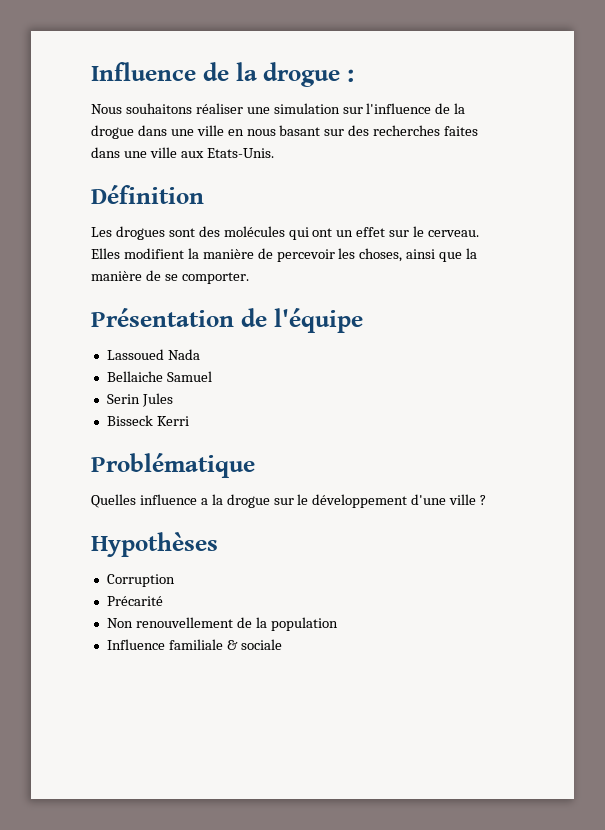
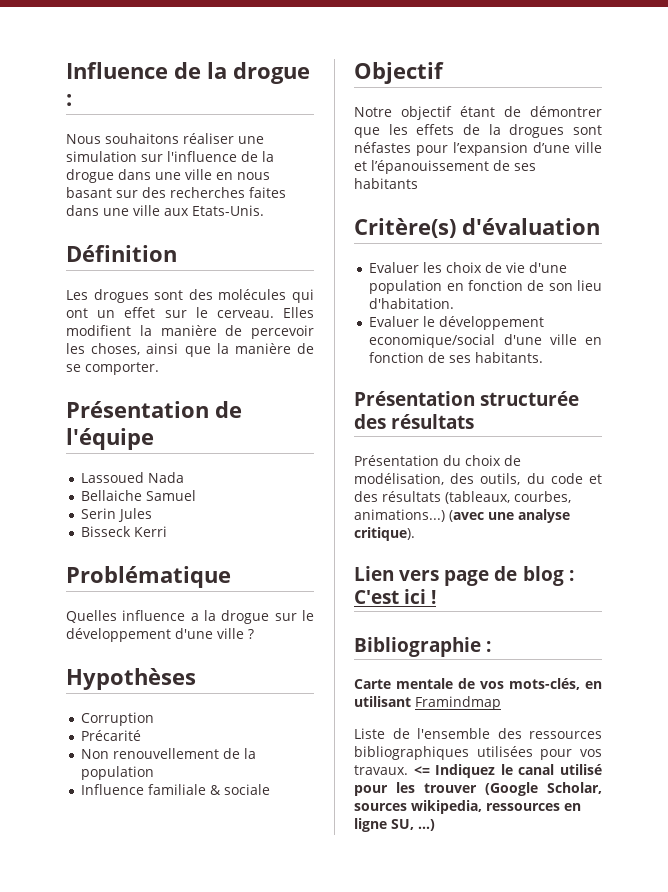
+ Objectif
+ Notre objectif étant de démontrer que les effets de la drogues sont néfastes pour l’expansion d’une ville et l’épanouissement de ses habitants
+ Critère(s) d'évaluation
+ Evaluer les choix de vie d'une population en fonction de son lieu d'habitation.
+ Evaluer le développement economique/social d'une ville en fonction de ses habitants.
+ Présentation structurée des résultats
+ Présentation du choix de modélisation, des outils, du code et des résultats (tableaux, courbes, animations...) (avec une analyse critique).
+ Lien vers page de blog : C'est ici !
+ Bibliographie :
+ Carte mentale de vos mots-clés, en utilisant Framindmap
+ Liste de l'ensemble des ressources bibliographiques utilisées pour vos travaux. <= Indiquez le canal utilisé pour les trouver (Google Scholar, sources wikipedia, ressources en ligne SU, ...)

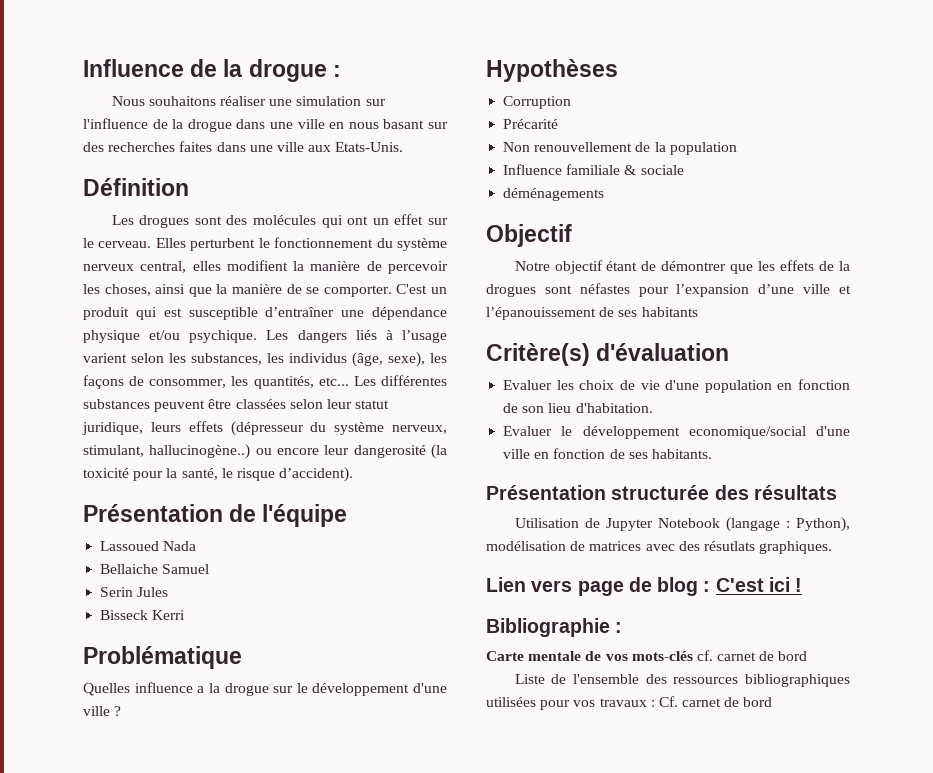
- Elles modifient la manière de percevoir les choses, ainsi que la manière de se comporter.
+ Elles perturbent le fonctionnement du système nerveux central, elles modifient la manière de percevoir les choses, ainsi que la manière de se comporter. C'est un produit qui est susceptible d’entraîner une dépendance physique et/ou psychique. Les dangers liés à l’usage varient selon les substances, les individus (âge, sexe), les façons de consommer, les quantités, etc... Les différentes substances peuvent être classées selon leur statut juridique, leurs effets (dépresseur du système nerveux, stimulant, hallucinogène..) ou encore leur dangerosité (la toxicité pour la santé, le risque d’accident).
+ déménagements
- Présentation du choix de modélisation, des outils, du code et des résultats (tableaux, courbes, animations...) (avec une analyse critique).
+ Utilisation de Jupyter Notebook (langage : Python), modélisation de matrices avec des résutlats graphiques.
- Carte mentale de vos mots-clés, en utilisant Framindmap
+ Carte mentale de vos mots-clés cf. carnet de bord
- Liste de l'ensemble des ressources bibliographiques utilisées pour vos travaux. <= Indiquez le canal utilisé pour les trouver (Google Scholar, sources wikipedia, ressources en ligne SU, ...)
+ Liste de l'ensemble des ressources bibliographiques utilisées pour vos travaux : Cf. carnet de bord

